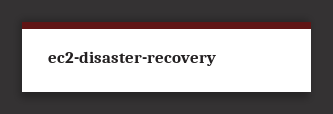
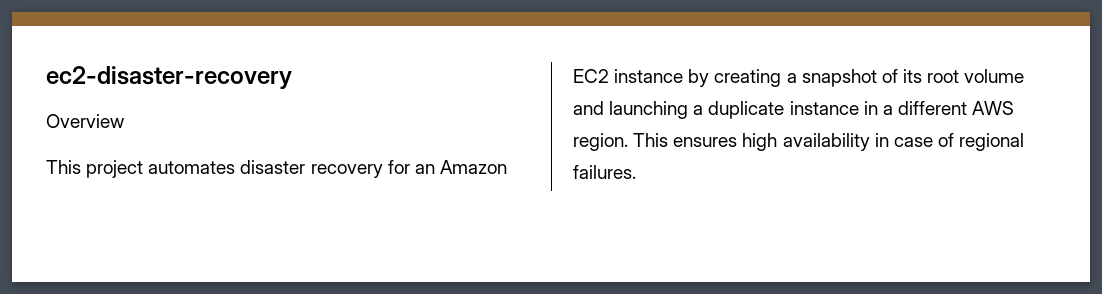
+ Overview
+ This project automates disaster recovery for an Amazon EC2 instance by creating a snapshot of its root volume and launching a duplicate instance in a different AWS region. This ensures high availability in case of regional failures.

